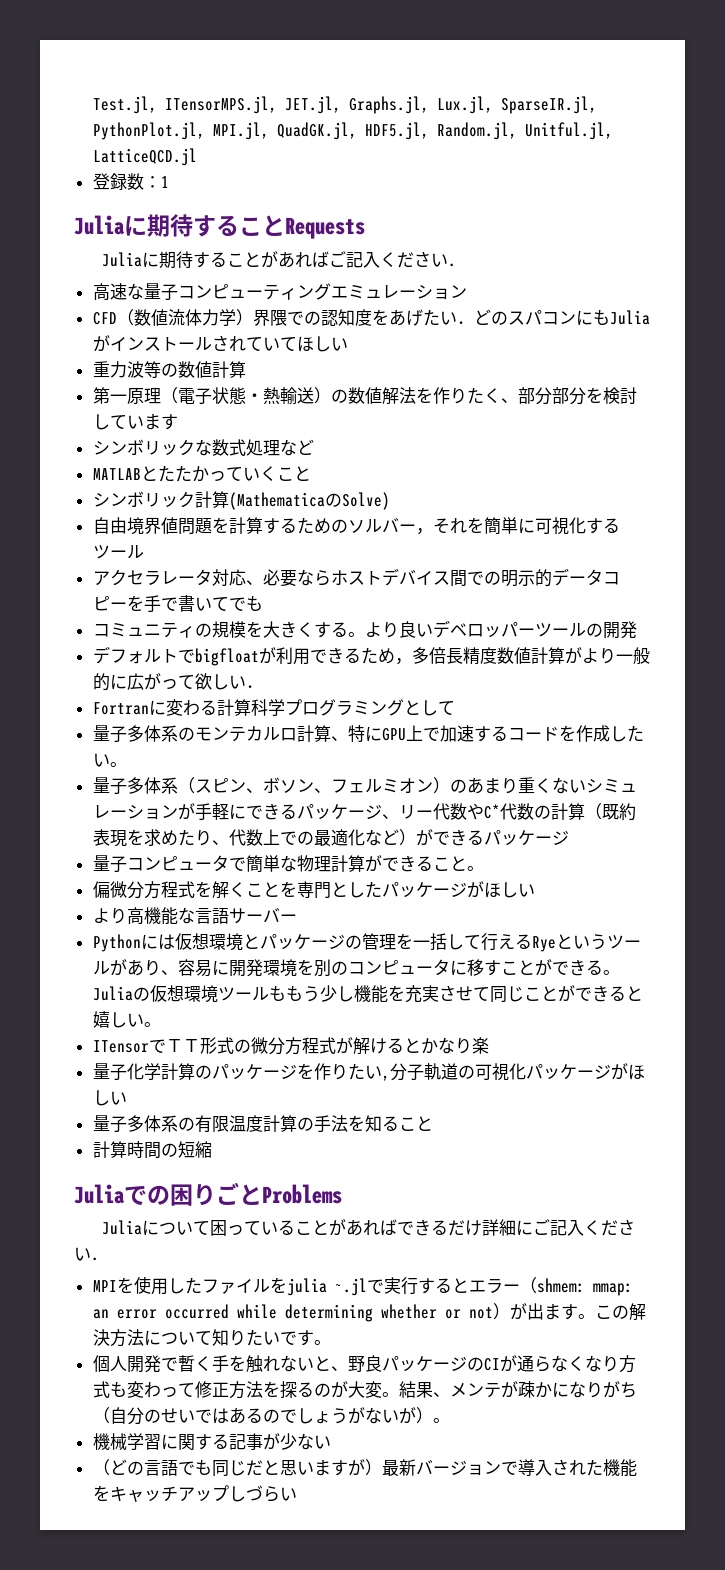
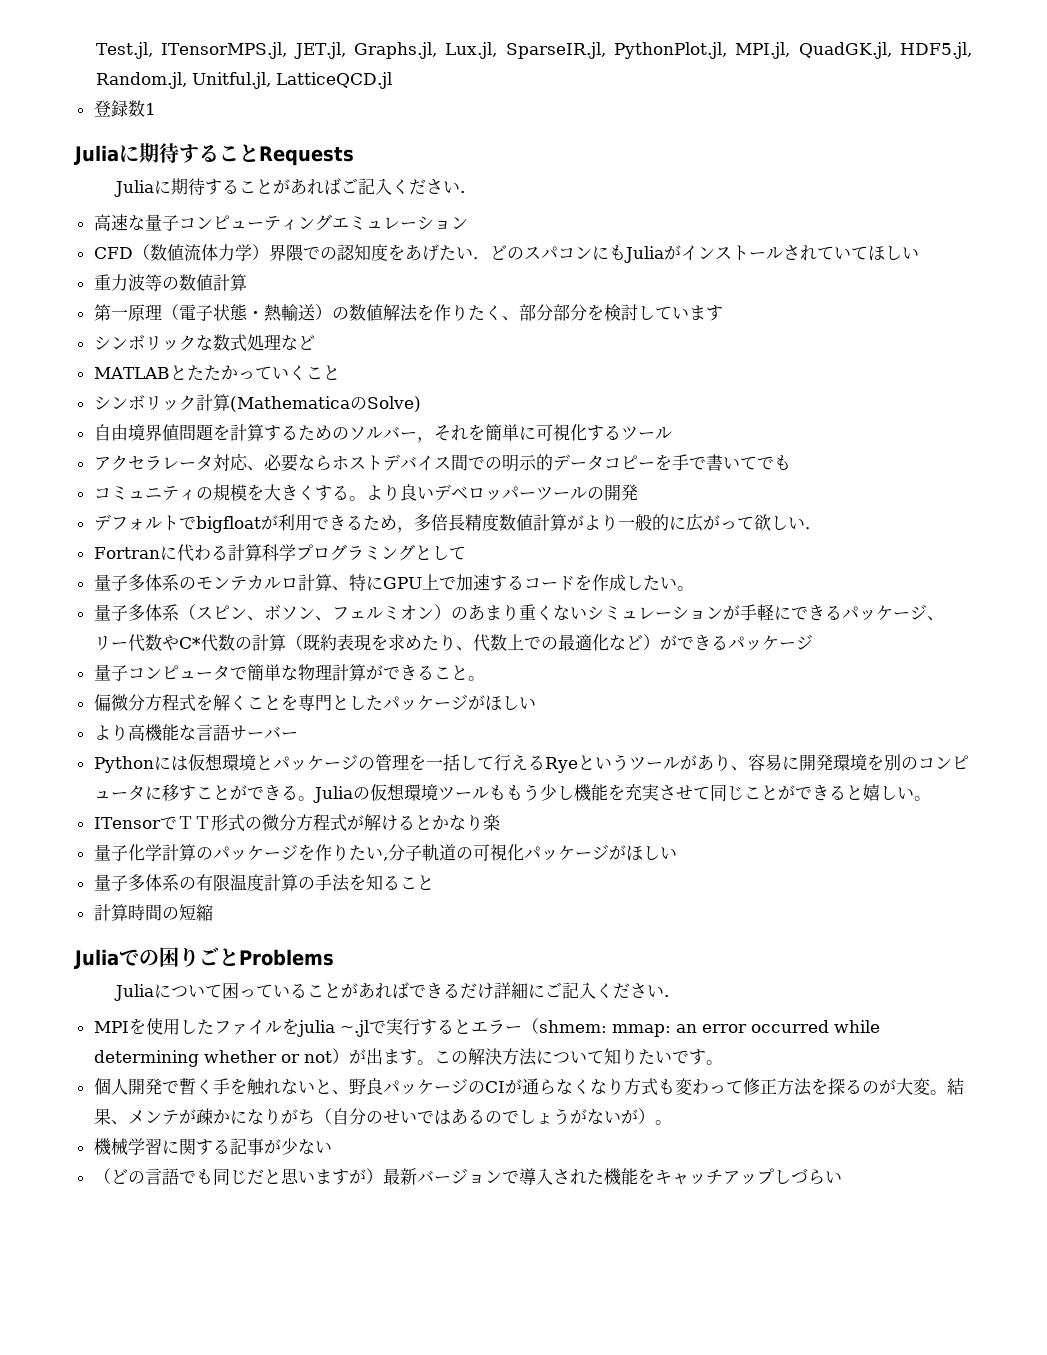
- 登録数：1
+ 登録数1
- Fortranに変わる計算科学プログラミングとして
+ Fortranに代わる計算科学プログラミングとして

